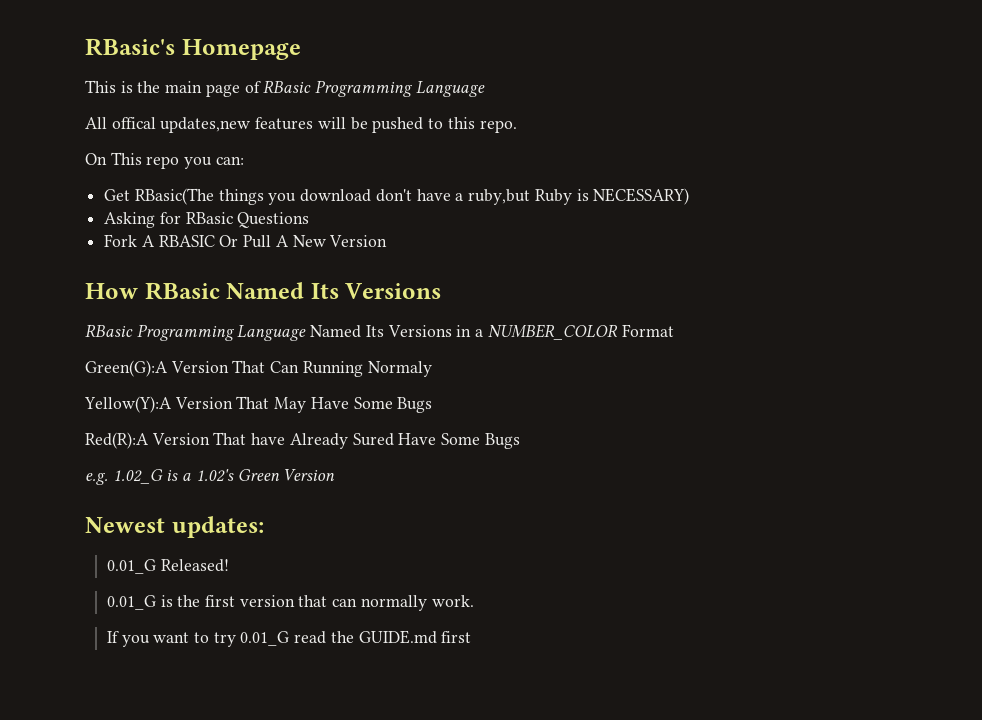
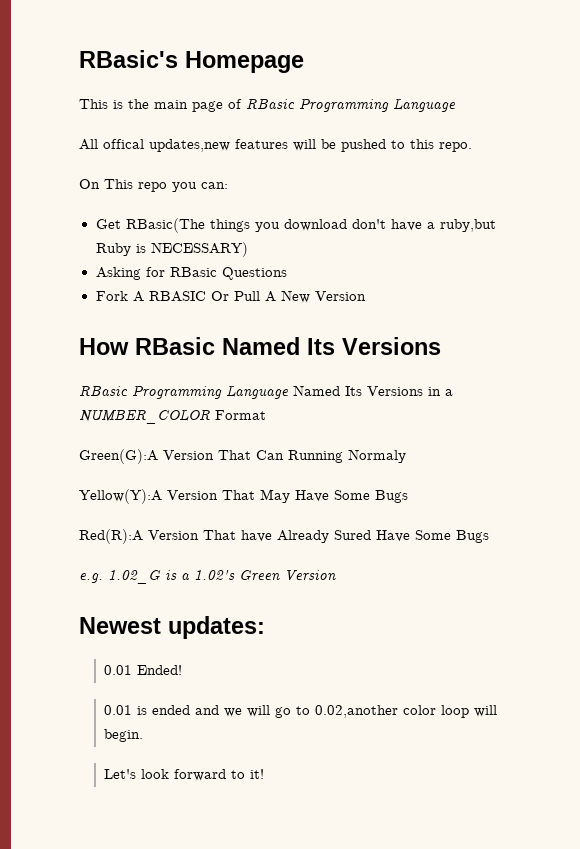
- 0.01_G Released!
- 0.01_G is the first version that can normally work.
- If you want to try 0.01_G read the GUIDE.md first
+ 0.01 Ended!
+ 0.01 is ended and we will go to 0.02,another color loop will begin.
+ Let's look forward to it!

